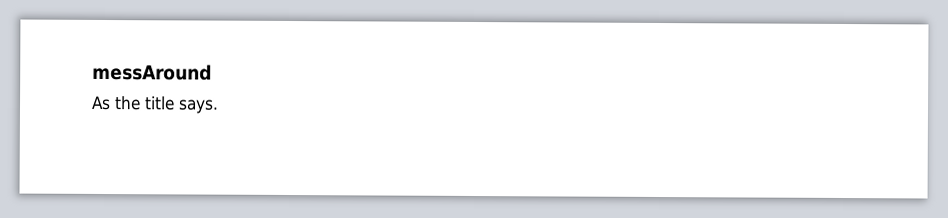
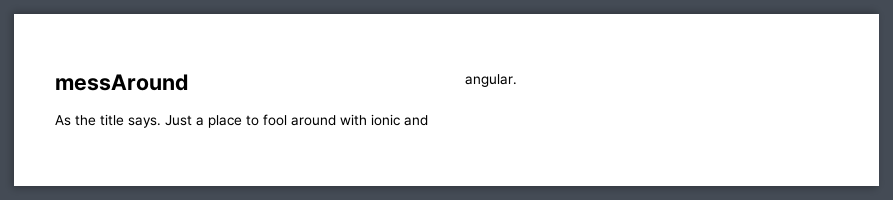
+ Just a place to fool around with ionic and angular.

